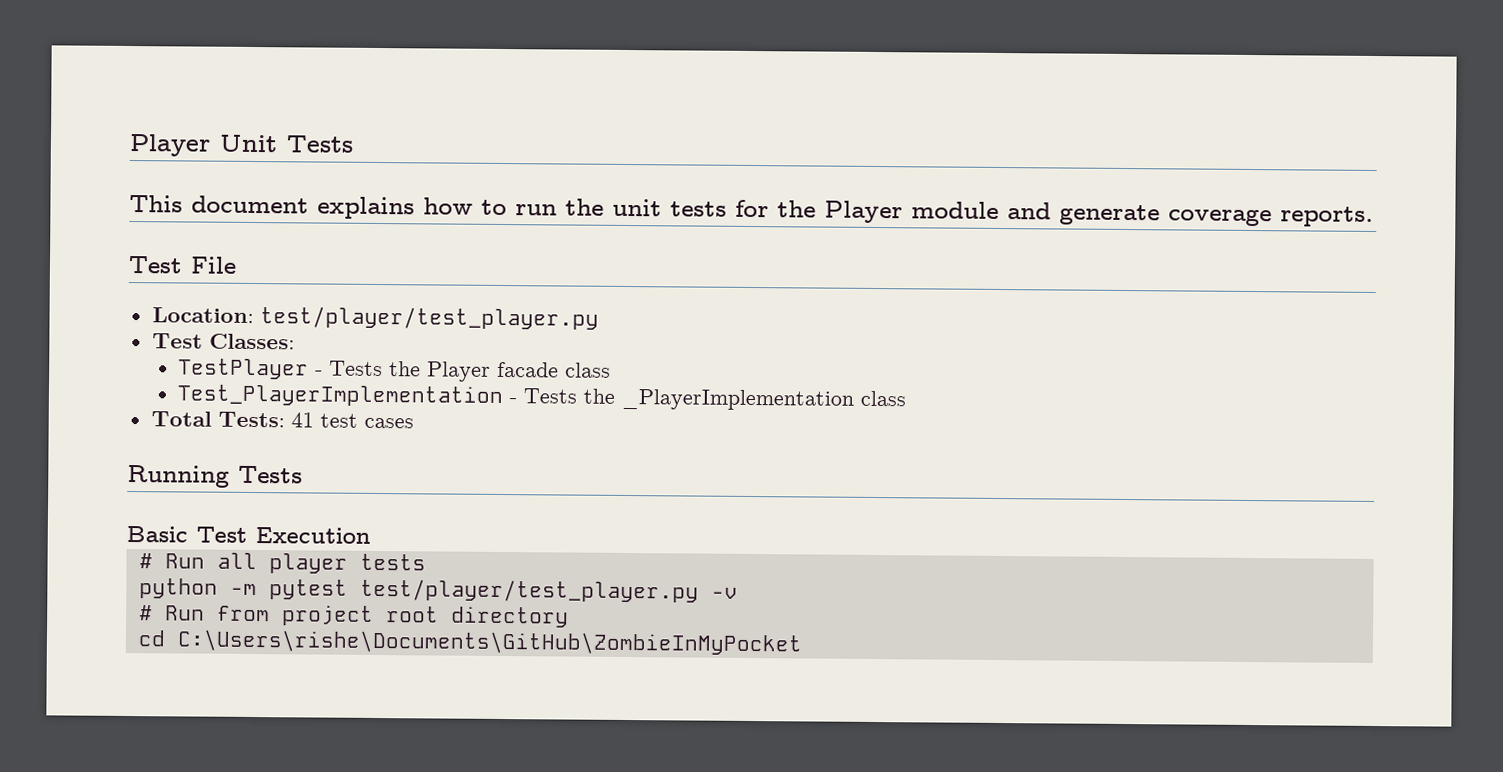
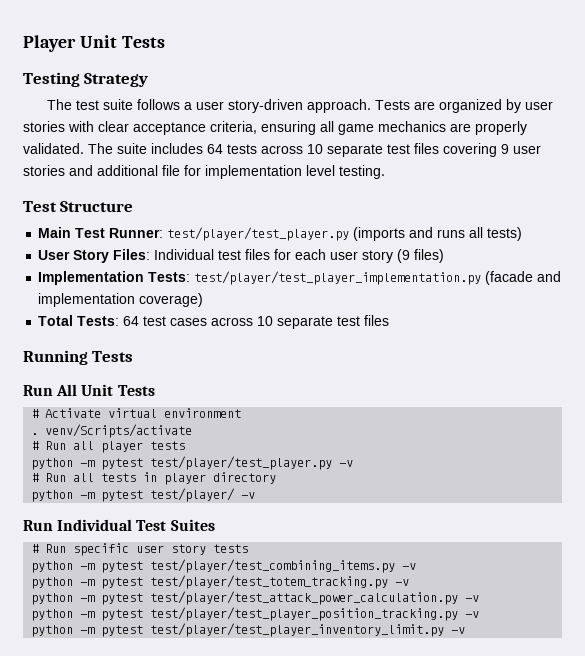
- This document explains how to run the unit tests for the Player module and generate coverage reports.
- Test File
- Location: test/player/test_player.py
- Test Classes:
- TestPlayer - Tests the Player facade class
- Test_PlayerImplementation - Tests the _PlayerImplementation class
+ Testing Strategy
+ The test suite follows a user story-driven approach. Tests are organized by user stories with clear acceptance criteria, ensuring all game mechanics are properly validated. The suite includes 64 tests across 10 separate test files covering 9 user stories and additional file for implementation level testing.
+ Test Structure
+ Main Test Runner: test/player/test_player.py (imports and runs all tests)
+ User Story Files: Individual test files for each user story (9 files)
+ Implementation Tests: test/player/test_player_implementation.py (facade and implementation coverage)
- Total Tests: 41 test cases
+ Total Tests: 64 test cases across 10 separate test files
  Running Tests
- Basic Test Execution
+ Run All Unit Tests
+ # Activate virtual environment
+ . venv/Scripts/activate
- # Run from project root directory
- cd C:\Users\rishe\Documents\GitHub\ZombieInMyPocket
+ # Run all tests in player directory
+ python -m pytest test/player/ -v
+ Run Individual Test Suites
+ # Run specific user story tests
+ python -m pytest test/player/test_combining_items.py -v
+ python -m pytest test/player/test_totem_tracking.py -v
+ python -m pytest test/player/test_attack_power_calculation.py -v
+ python -m pytest test/player/test_player_position_tracking.py -v
+ python -m pytest test/player/test_player_inventory_limit.py -v

